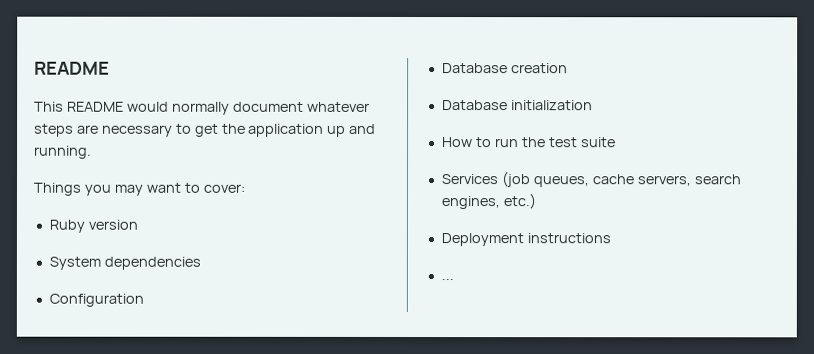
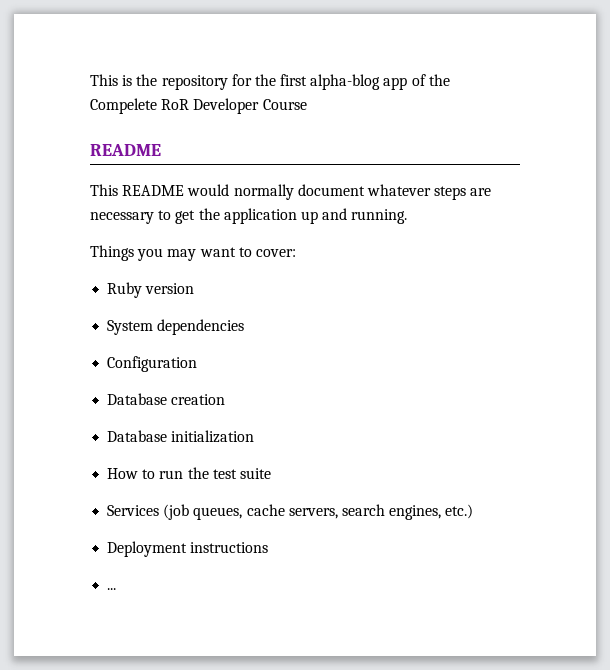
+ This is the repository for the first alpha-blog app of the Compelete RoR Developer Course

